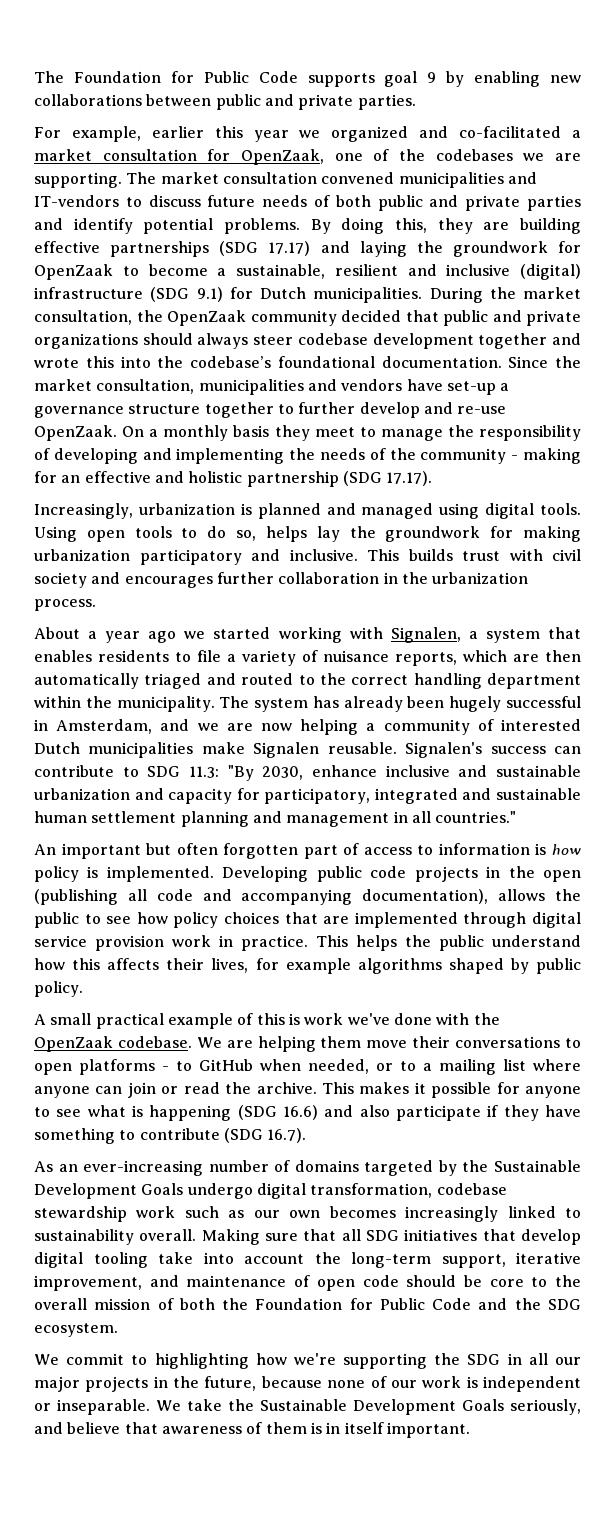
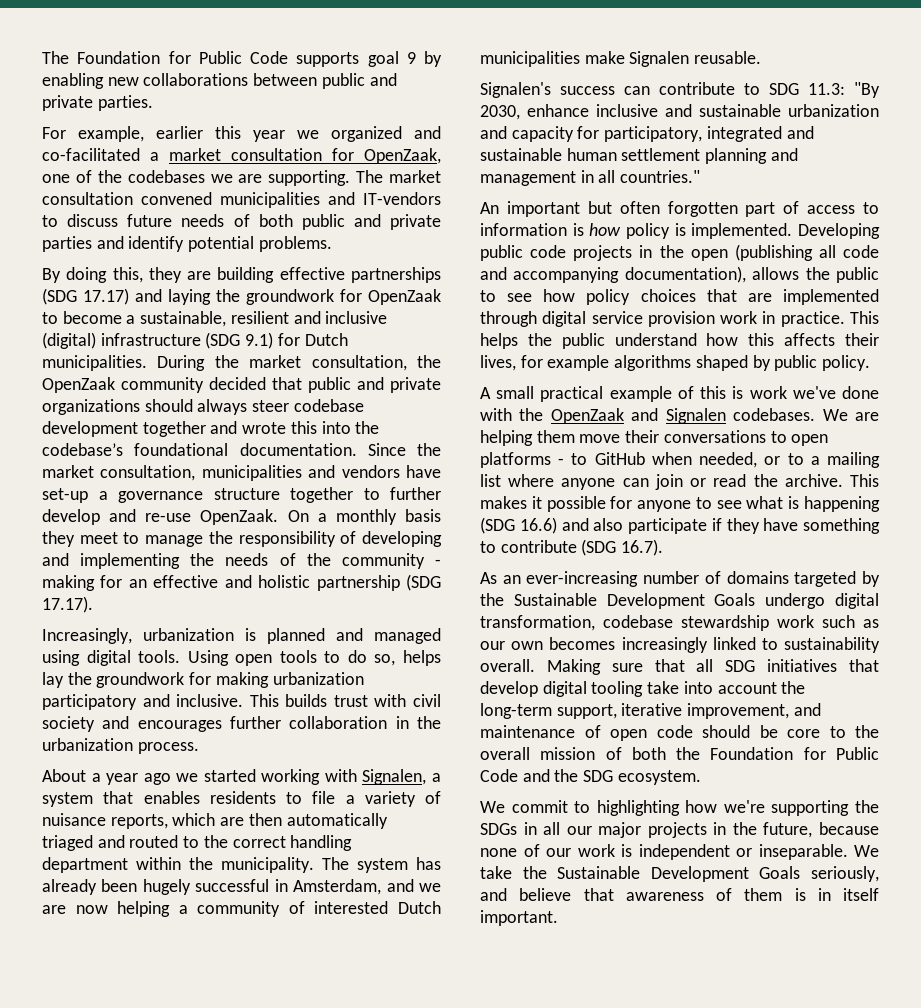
- The market consultation convened municipalities and IT-vendors to discuss future needs of both public and private parties and identify potential problems. By doing this, they are building effective partnerships (SDG 17.17) and laying the groundwork for OpenZaak to become a sustainable, resilient and inclusive (digital) infrastructure (SDG 9.1) for Dutch municipalities.
+ The market consultation convened municipalities and IT-vendors to discuss future needs of both public and private parties and identify potential problems.
+ By doing this, they are building effective partnerships (SDG 17.17) and laying the groundwork for OpenZaak to become a sustainable, resilient and inclusive (digital) infrastructure (SDG 9.1) for Dutch municipalities.
- The system has already been hugely successful in Amsterdam, and we are now helping a community of interested Dutch municipalities make Signalen reusable. Signalen's success can contribute to SDG 11.3: "By 2030, enhance inclusive and sustainable urbanization and capacity for participatory, integrated and sustainable human settlement planning and management in all countries."
+ The system has already been hugely successful in Amsterdam, and we are now helping a community of interested Dutch municipalities make Signalen reusable.
+ Signalen's success can contribute to SDG 11.3: "By 2030, enhance inclusive and sustainable urbanization and capacity for participatory, integrated and sustainable human settlement planning and management in all countries."
- A small practical example of this is work we've done with the OpenZaak codebase.
+ A small practical example of this is work we've done with the OpenZaak and Signalen codebases.
- We commit to highlighting how we're supporting the SDG in all our major projects in the future, because none of our work is independent or inseparable.
+ We commit to highlighting how we're supporting the SDGs in all our major projects in the future, because none of our work is independent or inseparable.

